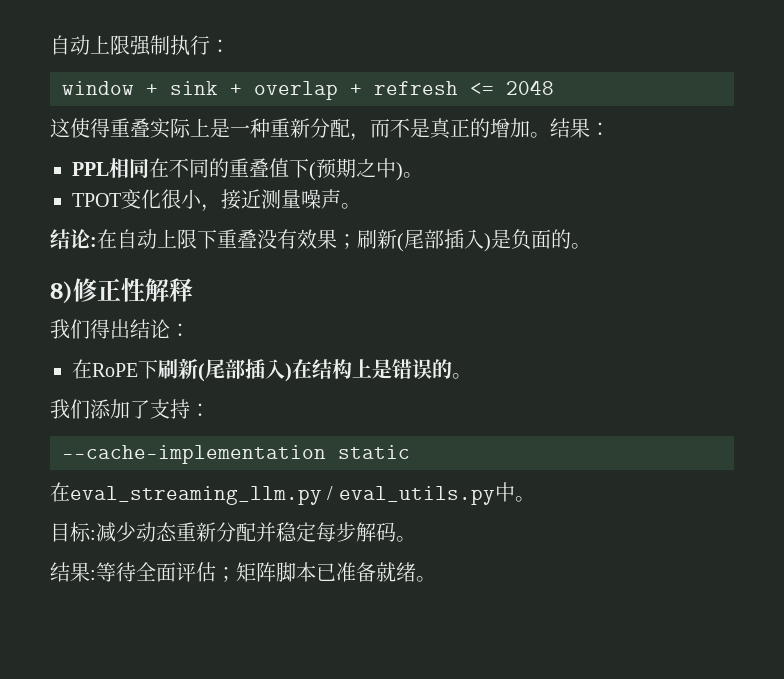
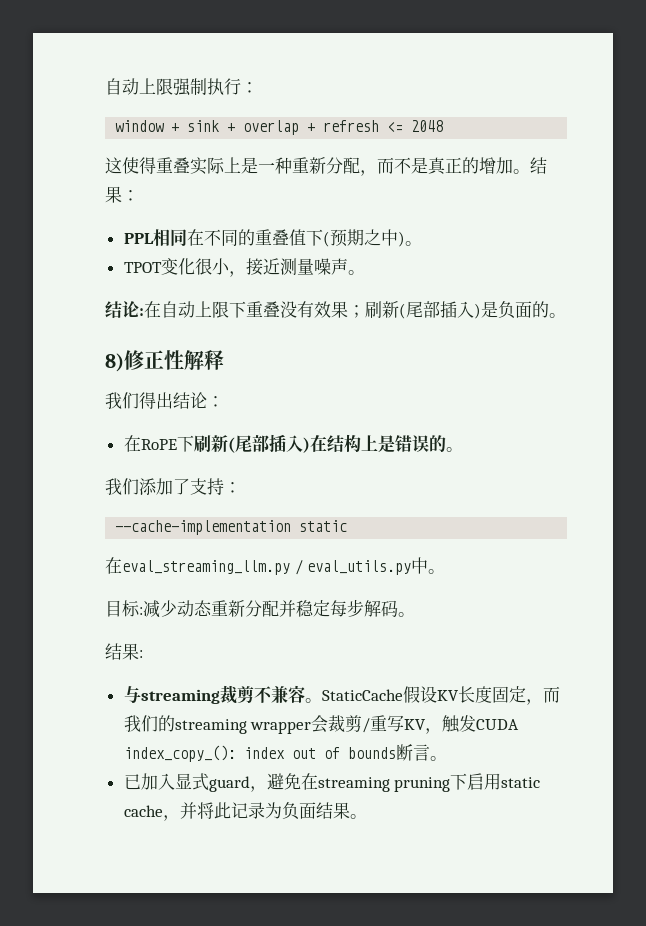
  目标:减少动态重新分配并稳定每步解码。
- 结果:等待全面评估；矩阵脚本已准备就绪。
+ 结果:
+ 与streaming裁剪不兼容。StaticCache假设KV长度固定，而我们的streaming wrapper会裁剪/重写KV，触发CUDA index_copy_(): index out of bounds断言。
+ 已加入显式guard，避免在streaming pruning下启用static cache，并将此记录为负面结果。

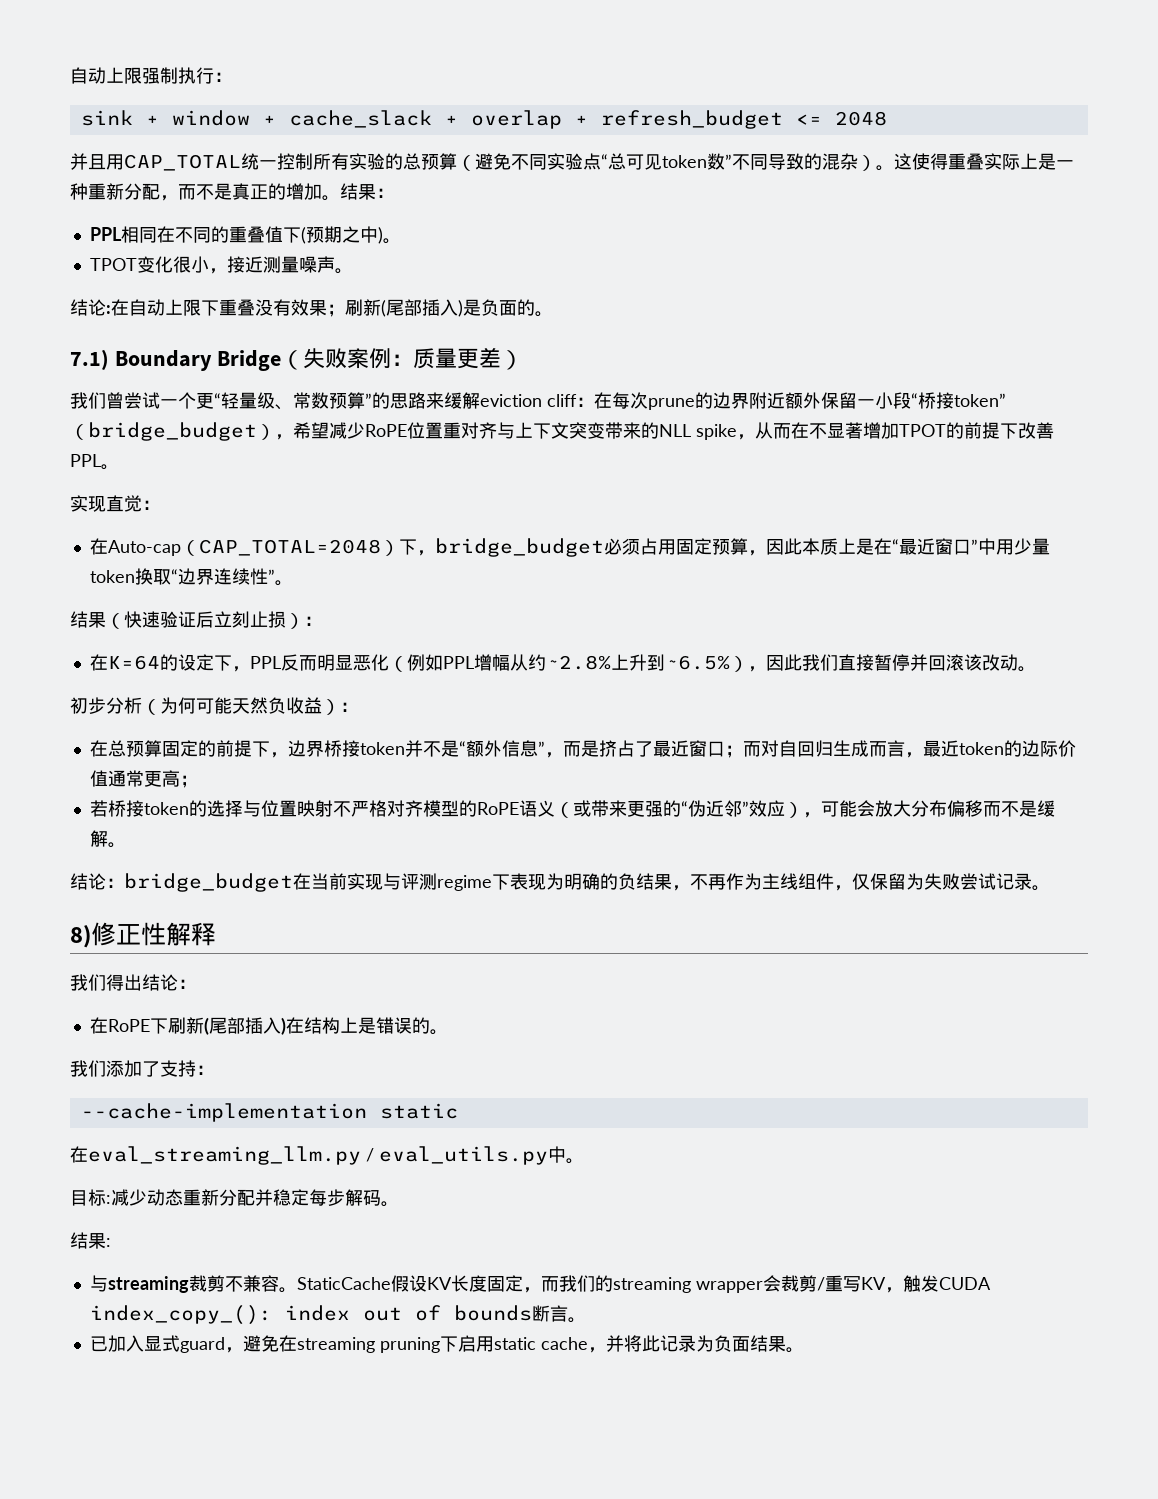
- window + sink + overlap + refresh <= 2048
+ sink + window + cache_slack + overlap + refresh_budget <= 2048
+ 并且用CAP_TOTAL统一控制所有实验的总预算（避免不同实验点“总可见token数”不同导致的混杂）。
+ 7.1) Boundary Bridge（失败案例：质量更差）
+ 我们曾尝试一个更“轻量级、常数预算”的思路来缓解eviction cliff：在每次prune的边界附近额外保留一小段“桥接token”（bridge_budget），希望减少RoPE位置重对齐与上下文突变带来的NLL spike，从而在不显著增加TPOT的前提下改善PPL。
+ 实现直觉：
+ 在Auto-cap（CAP_TOTAL=2048）下，bridge_budget必须占用固定预算，因此本质上是在“最近窗口”中用少量token换取“边界连续性”。
+ 结果（快速验证后立刻止损）：
+ 在K=64的设定下，PPL反而明显恶化（例如PPL增幅从约~2.8%上升到~6.5%），因此我们直接暂停并回滚该改动。
+ 初步分析（为何可能天然负收益）：
+ 在总预算固定的前提下，边界桥接token并不是“额外信息”，而是挤占了最近窗口；而对自回归生成而言，最近token的边际价值通常更高；
+ 若桥接token的选择与位置映射不严格对齐模型的RoPE语义（或带来更强的“伪近邻”效应），可能会放大分布偏移而不是缓解。
+ 结论：bridge_budget在当前实现与评测regime下表现为明确的负结果，不再作为主线组件，仅保留为失败尝试记录。

